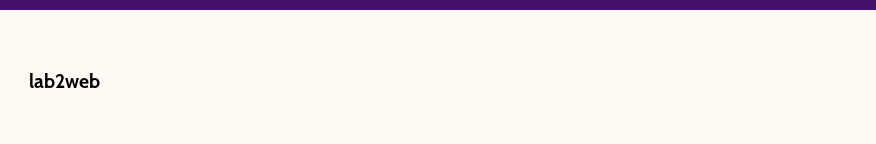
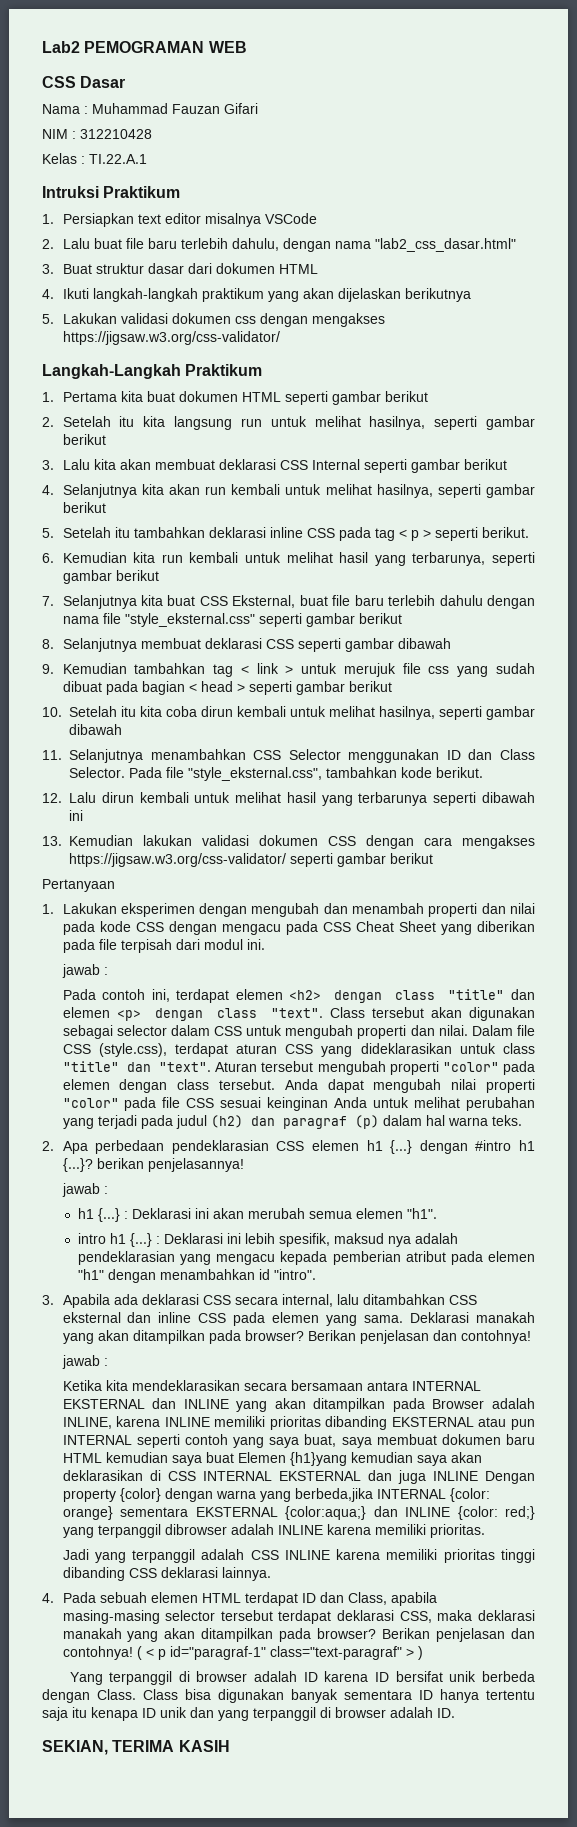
- lab2web
+ Lab2 PEMOGRAMAN WEB
+ CSS Dasar
+ Nama : Muhammad Fauzan Gifari
+ NIM : 312210428
+ Kelas : TI.22.A.1
+ Intruksi Praktikum
+ 1. Persiapkan text editor misalnya VSCode
+ 2. Lalu buat file baru terlebih dahulu, dengan nama "lab2_css_dasar.html"
+ 3. Buat struktur dasar dari dokumen HTML
+ 4. Ikuti langkah-langkah praktikum yang akan dijelaskan berikutnya
+ 5. Lakukan validasi dokumen css dengan mengakses https://jigsaw.w3.org/css-validator/
+ Langkah-Langkah Praktikum
+ 1. Pertama kita buat dokumen HTML seperti gambar berikut
+ 2. Setelah itu kita langsung run untuk melihat hasilnya, seperti gambar berikut
+ 3. Lalu kita akan membuat deklarasi CSS Internal seperti gambar berikut
+ 4. Selanjutnya kita akan run kembali untuk melihat hasilnya, seperti gambar berikut
+ 5. Setelah itu tambahkan deklarasi inline CSS pada tag < p > seperti berikut.
+ 6. Kemudian kita run kembali untuk melihat hasil yang terbarunya, seperti gambar berikut
+ 7. Selanjutnya kita buat CSS Eksternal, buat file baru terlebih dahulu dengan nama file "style_eksternal.css" seperti gambar berikut
+ 8. Selanjutnya membuat deklarasi CSS seperti gambar dibawah
+ 9. Kemudian tambahkan tag < link > untuk merujuk file css yang sudah dibuat pada bagian < head > seperti gambar berikut
+ 10. Setelah itu kita coba dirun kembali untuk melihat hasilnya, seperti gambar dibawah
+ 11. Selanjutnya menambahkan CSS Selector menggunakan ID dan Class Selector. Pada file "style_eksternal.css", tambahkan kode berikut.
+ 12. Lalu dirun kembali untuk melihat hasil yang terbarunya seperti dibawah ini
+ 13. Kemudian lakukan validasi dokumen CSS dengan cara mengakses https://jigsaw.w3.org/css-validator/ seperti gambar berikut
+ Pertanyaan
+ 1. Lakukan eksperimen dengan mengubah dan menambah properti dan nilai pada kode CSS dengan mengacu pada CSS Cheat Sheet yang diberikan pada file terpisah dari modul ini.
+ jawab :
+ Pada contoh ini, terdapat elemen <h2> dengan class "title" dan elemen <p> dengan class "text". Class tersebut akan digunakan sebagai selector dalam CSS untuk mengubah properti dan nilai. Dalam file CSS (style.css), terdapat aturan CSS yang dideklarasikan untuk class "title" dan "text". Aturan tersebut mengubah properti "color" pada elemen dengan class tersebut. Anda dapat mengubah nilai properti "color" pada file CSS sesuai keinginan Anda untuk melihat perubahan yang terjadi pada judul (h2) dan paragraf (p) dalam hal warna teks.
+ 2. Apa perbedaan pendeklarasian CSS elemen h1 {...} dengan #intro h1 {...}? berikan penjelasannya!
+ jawab :
+ h1 {...} : Deklarasi ini akan merubah semua elemen "h1".
+ intro h1 {...} : Deklarasi ini lebih spesifik, maksud nya adalah pendeklarasian yang mengacu kepada pemberian atribut pada elemen "h1" dengan menambahkan id "intro".
+ 3. Apabila ada deklarasi CSS secara internal, lalu ditambahkan CSS eksternal dan inline CSS pada elemen yang sama. Deklarasi manakah yang akan ditampilkan pada browser? Berikan penjelasan dan contohnya!
+ jawab :
+ Ketika kita mendeklarasikan secara bersamaan antara INTERNAL EKSTERNAL dan INLINE yang akan ditampilkan pada Browser adalah INLINE, karena INLINE memiliki prioritas dibanding EKSTERNAL atau pun INTERNAL seperti contoh yang saya buat, saya membuat dokumen baru HTML kemudian saya buat Elemen {h1}yang kemudian saya akan deklarasikan di CSS INTERNAL EKSTERNAL dan juga INLINE Dengan property {color} dengan warna yang berbeda,jika INTERNAL {color: orange} sementara EKSTERNAL {color:aqua;} dan INLINE {color: red;} yang terpanggil dibrowser adalah INLINE karena memiliki prioritas.
+ Jadi yang terpanggil adalah CSS INLINE karena memiliki prioritas tinggi dibanding CSS deklarasi lainnya.
+ 4. Pada sebuah elemen HTML terdapat ID dan Class, apabila masing-masing selector tersebut terdapat deklarasi CSS, maka deklarasi manakah yang akan ditampilkan pada browser? Berikan penjelasan dan contohnya! ( < p id="paragraf-1" class="text-paragraf" > )
+ Yang terpanggil di browser adalah ID karena ID bersifat unik berbeda dengan Class. Class bisa digunakan banyak sementara ID hanya tertentu saja itu kenapa ID unik dan yang terpanggil di browser adalah ID.
+ SEKIAN, TERIMA KASIH

